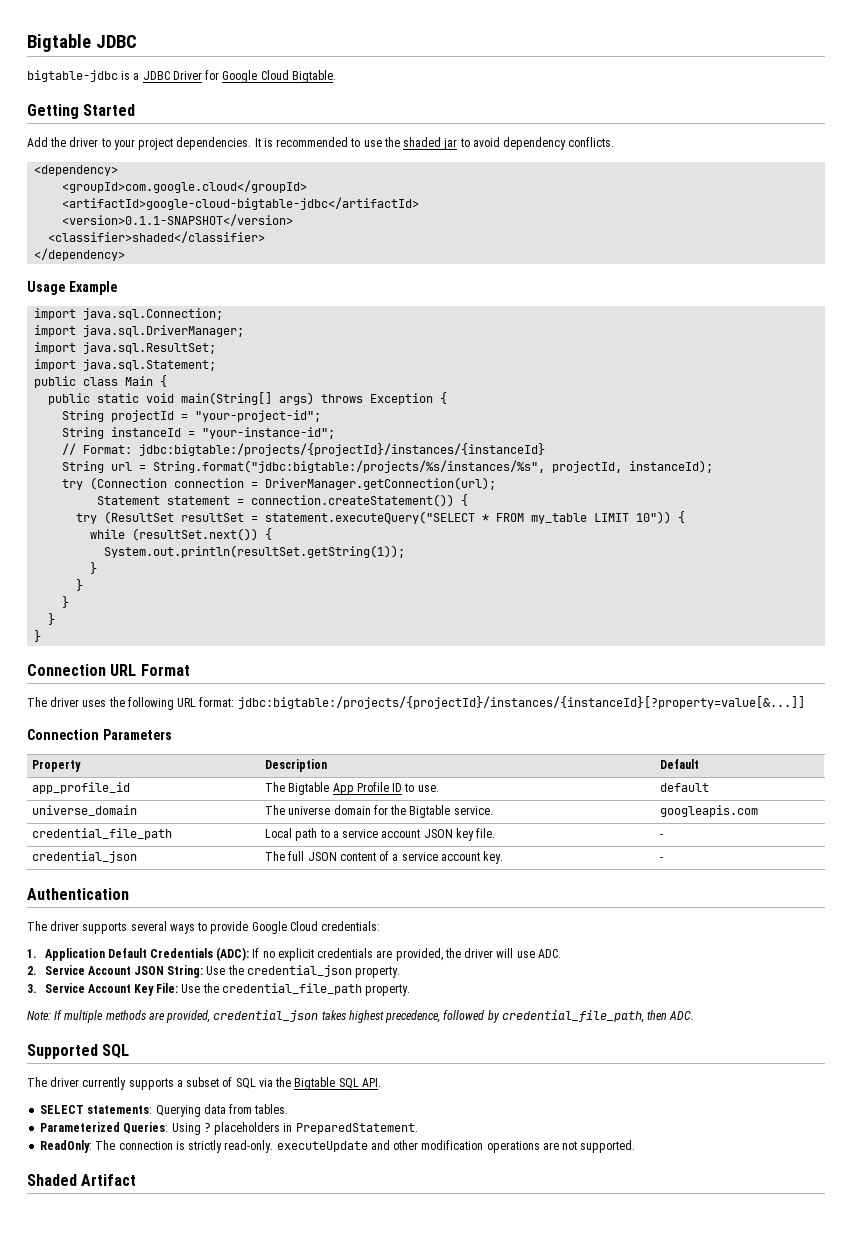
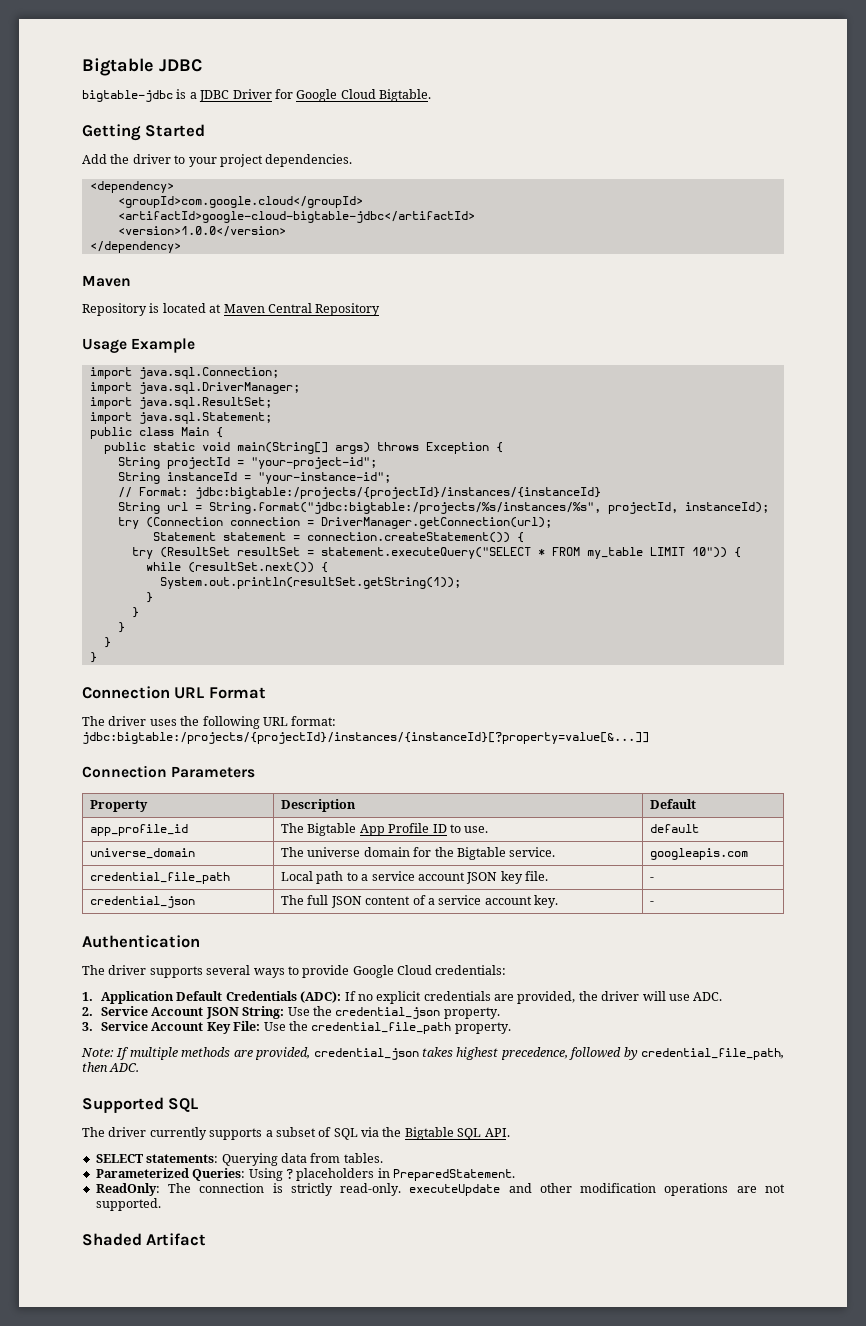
- It is recommended to use the shaded jar to avoid dependency conflicts.
- <version>0.1.1-SNAPSHOT</version>
- <classifier>shaded</classifier>
+ <version>1.0.0</version>
  </dependency>
+ Maven
+ Repository is located at Maven Central Repository

